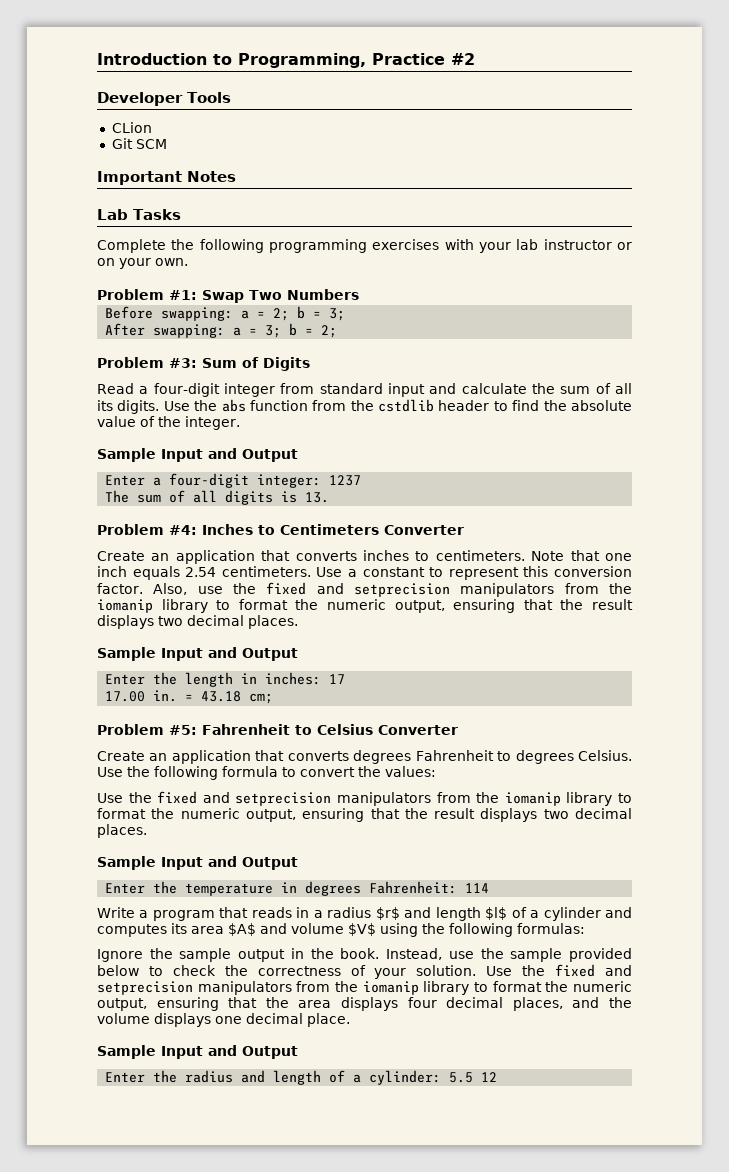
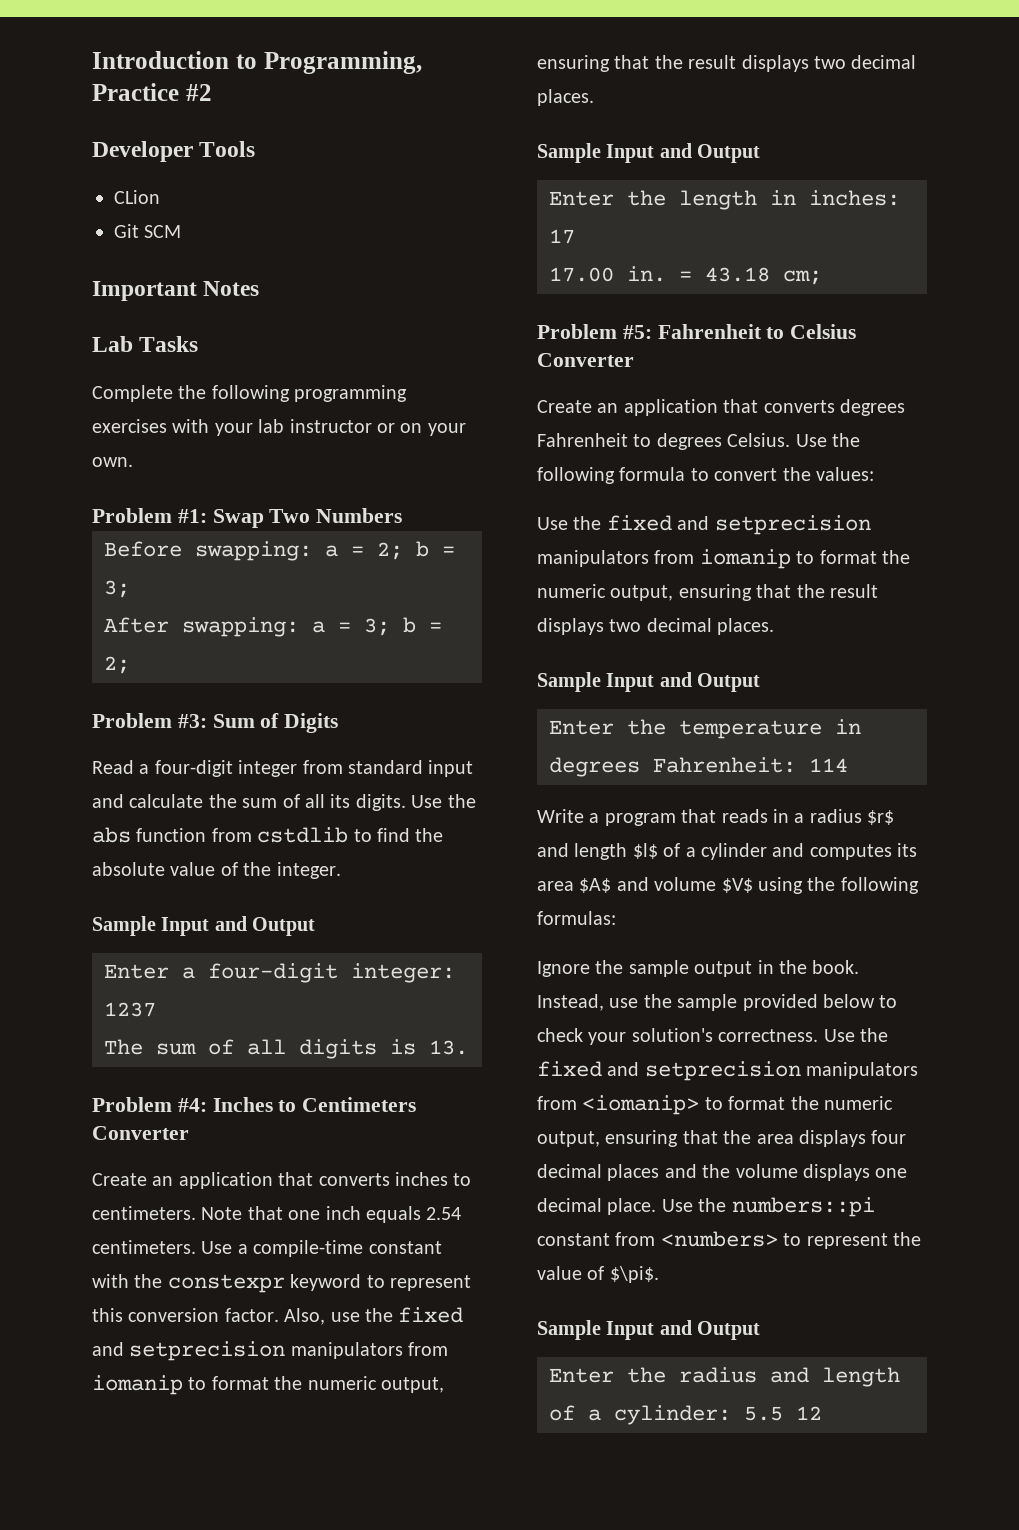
- Use the abs function from the cstdlib header to find the absolute value of the integer.
+ Use the abs function from cstdlib to find the absolute value of the integer.
- Use a constant to represent this conversion factor.
+ Use a compile-time constant with the constexpr keyword to represent this conversion factor.
- Also, use the fixed and setprecision manipulators from the iomanip library to format the numeric output, ensuring that the result displays two decimal places.
+ Also, use the fixed and setprecision manipulators from iomanip to format the numeric output, ensuring that the result displays two decimal places.
- Use the fixed and setprecision manipulators from the iomanip library to format the numeric output, ensuring that the result displays two decimal places.
+ Use the fixed and setprecision manipulators from iomanip to format the numeric output, ensuring that the result displays two decimal places.
- Instead, use the sample provided below to check the correctness of your solution. Use the fixed and setprecision manipulators from the iomanip library to format the numeric output, ensuring that the area displays four decimal places, and the volume displays one decimal place.
+ Instead, use the sample provided below to check your solution's correctness. Use the fixed and setprecision manipulators from <iomanip> to format the numeric output, ensuring that the area displays four decimal places and the volume displays one decimal place. Use the numbers::pi constant from <numbers> to represent the value of $\pi$.

